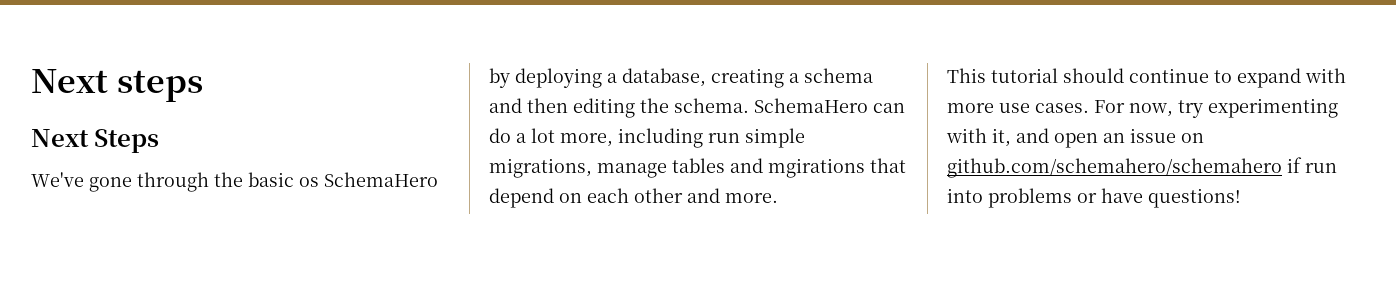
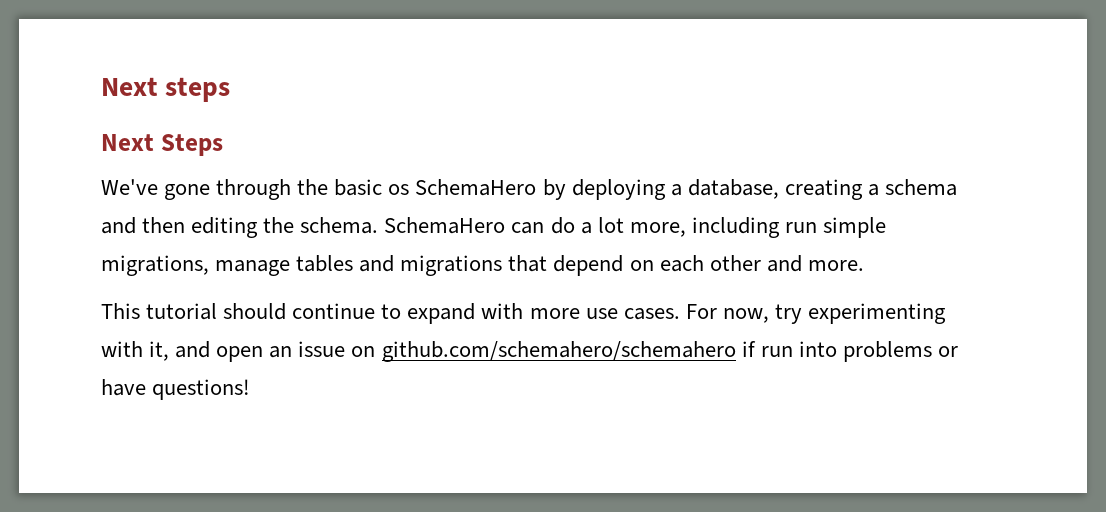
- SchemaHero can do a lot more, including run simple migrations, manage tables and mgirations that depend on each other and more.
+ SchemaHero can do a lot more, including run simple migrations, manage tables and migrations that depend on each other and more.

